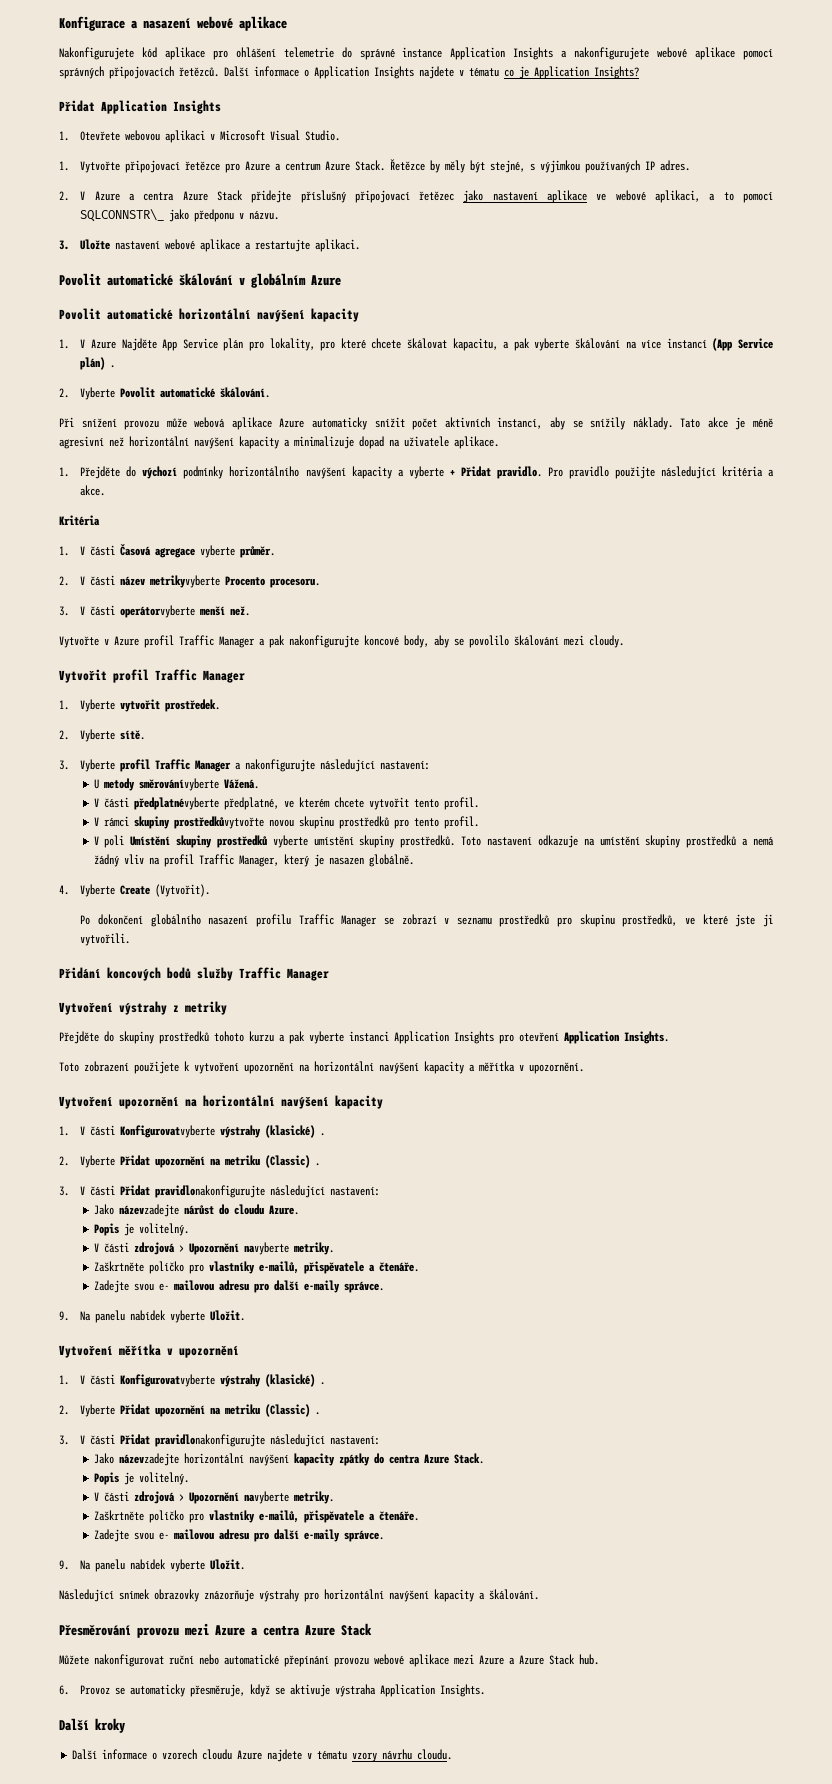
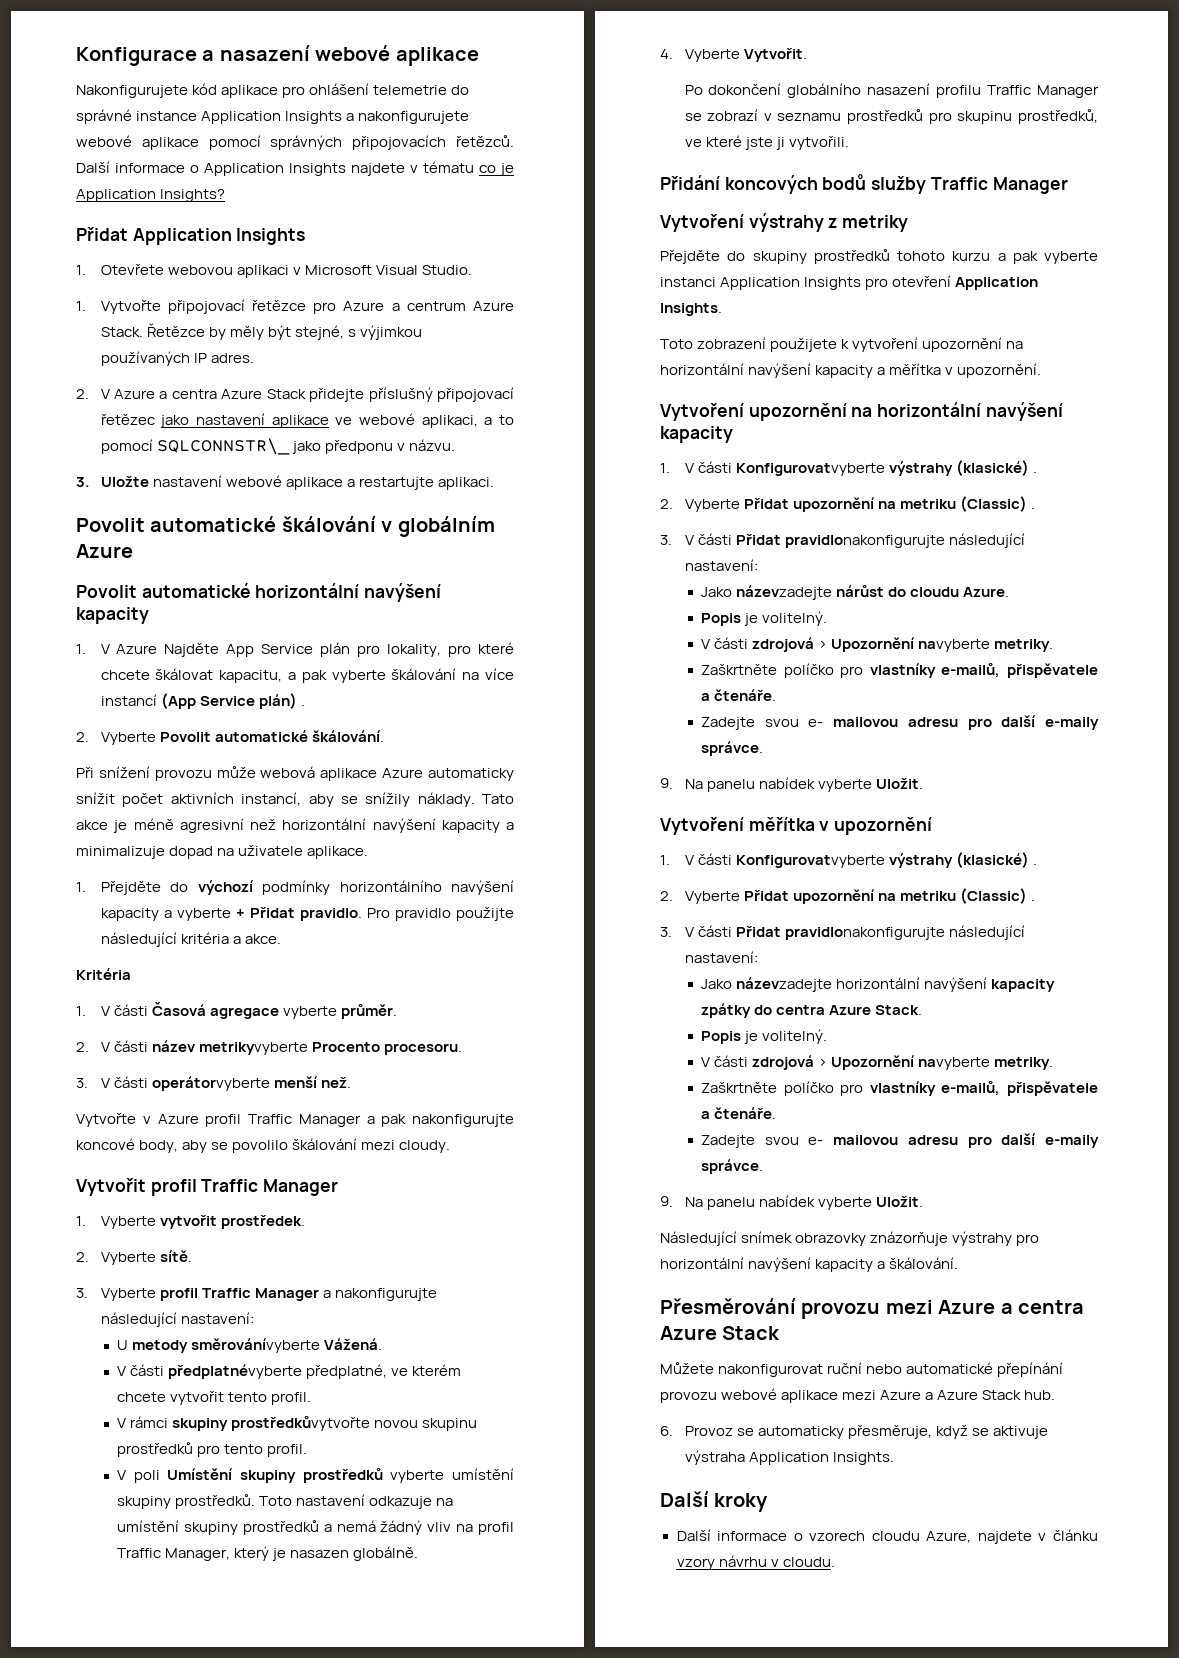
- 4. Vyberte Create (Vytvořit).
+ 4. Vyberte Vytvořit.
- Další informace o vzorech cloudu Azure najdete v tématu vzory návrhu cloudu.
+ Další informace o vzorech cloudu Azure, najdete v článku vzory návrhu v cloudu.

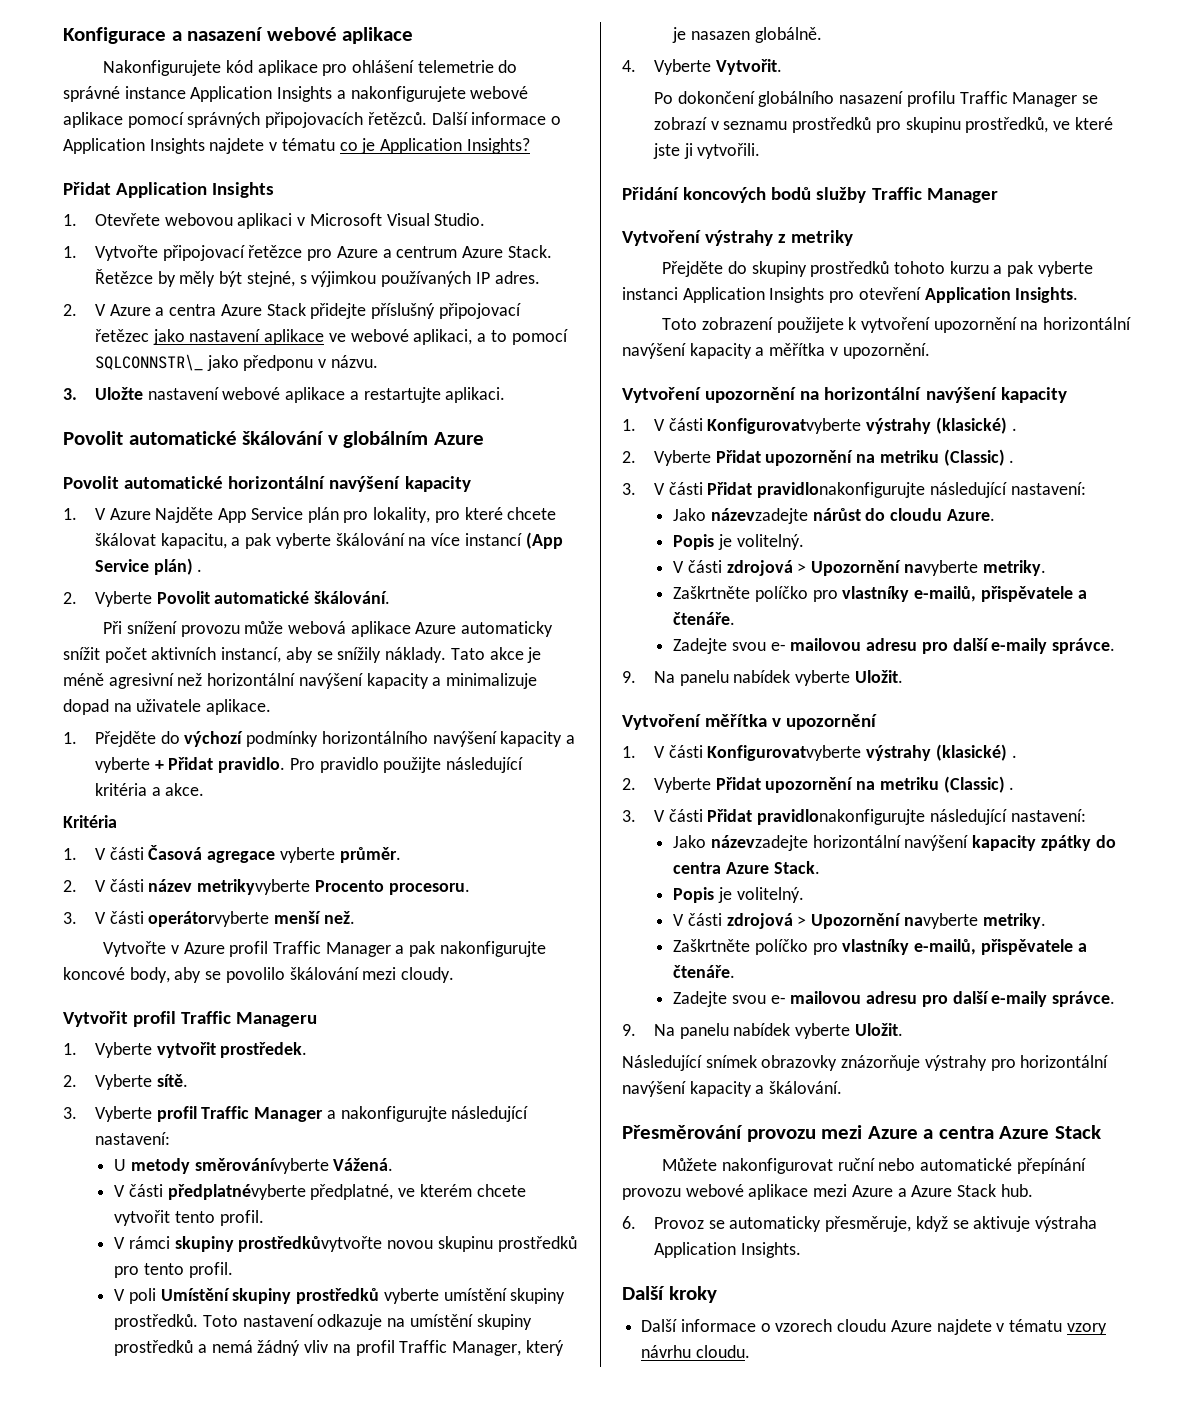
- Vytvořit profil Traffic Manager
+ Vytvořit profil Traffic Manageru
- Další informace o vzorech cloudu Azure, najdete v článku vzory návrhu v cloudu.
+ Další informace o vzorech cloudu Azure najdete v tématu vzory návrhu cloudu.

